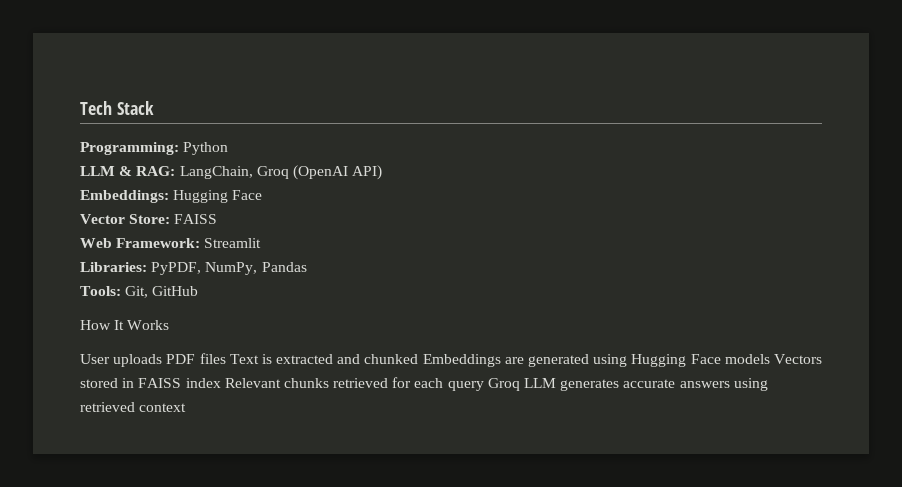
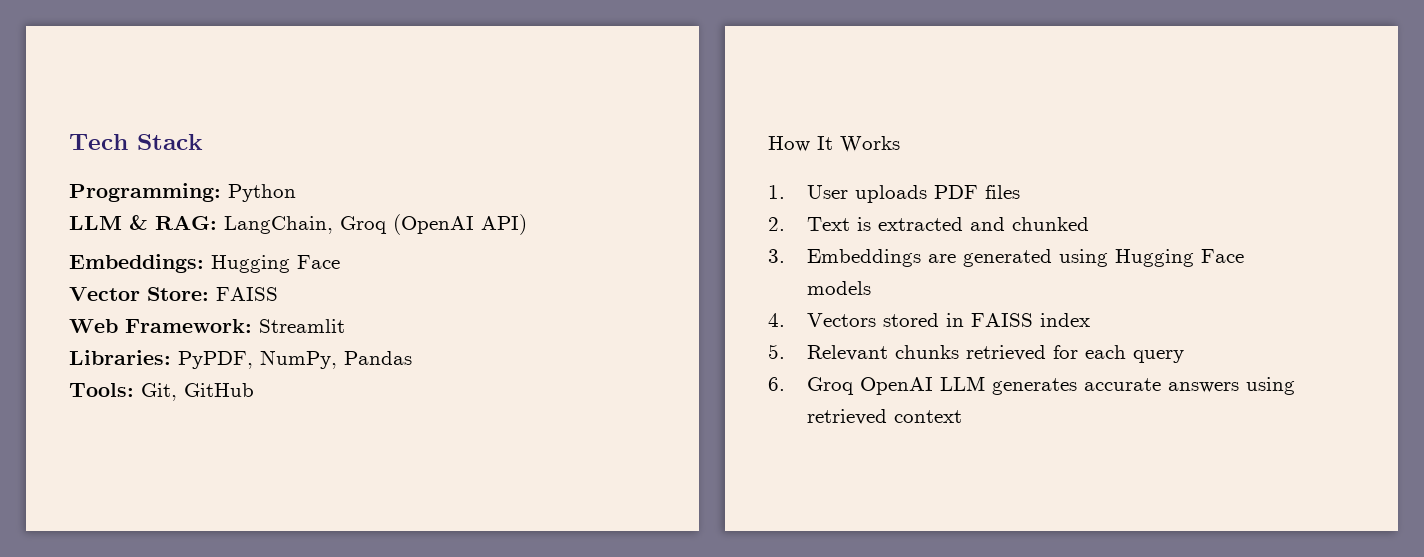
- User uploads PDF files Text is extracted and chunked Embeddings are generated using Hugging Face models Vectors stored in FAISS index Relevant chunks retrieved for each query Groq LLM generates accurate answers using retrieved context
+ 1. User uploads PDF files
+ 2. Text is extracted and chunked
+ 3. Embeddings are generated using Hugging Face models
+ 4. Vectors stored in FAISS index
+ 5. Relevant chunks retrieved for each query
+ 6. Groq OpenAI LLM generates accurate answers using retrieved context

